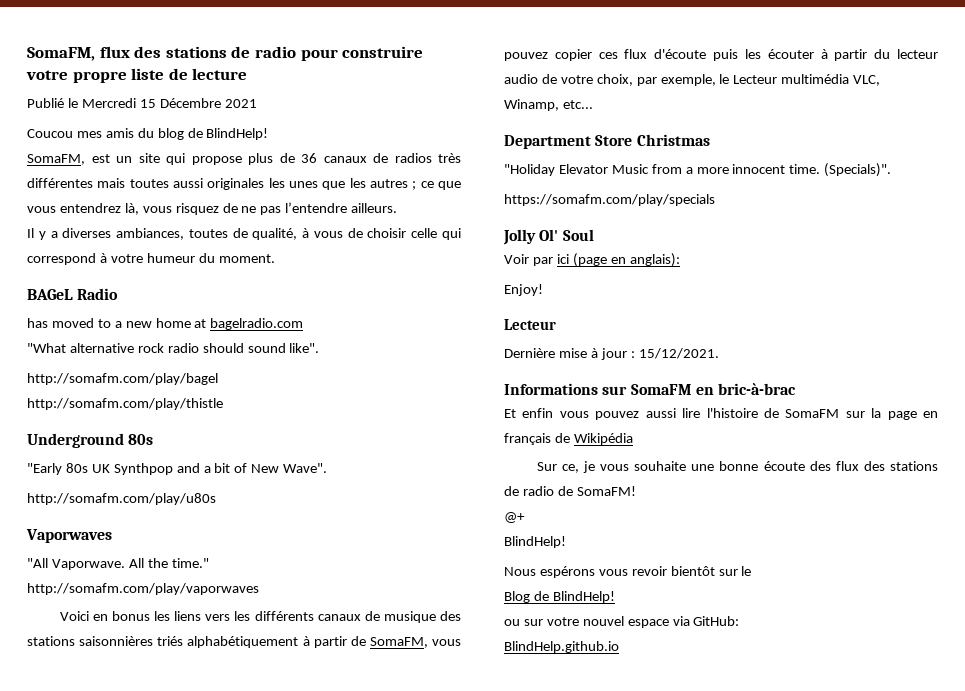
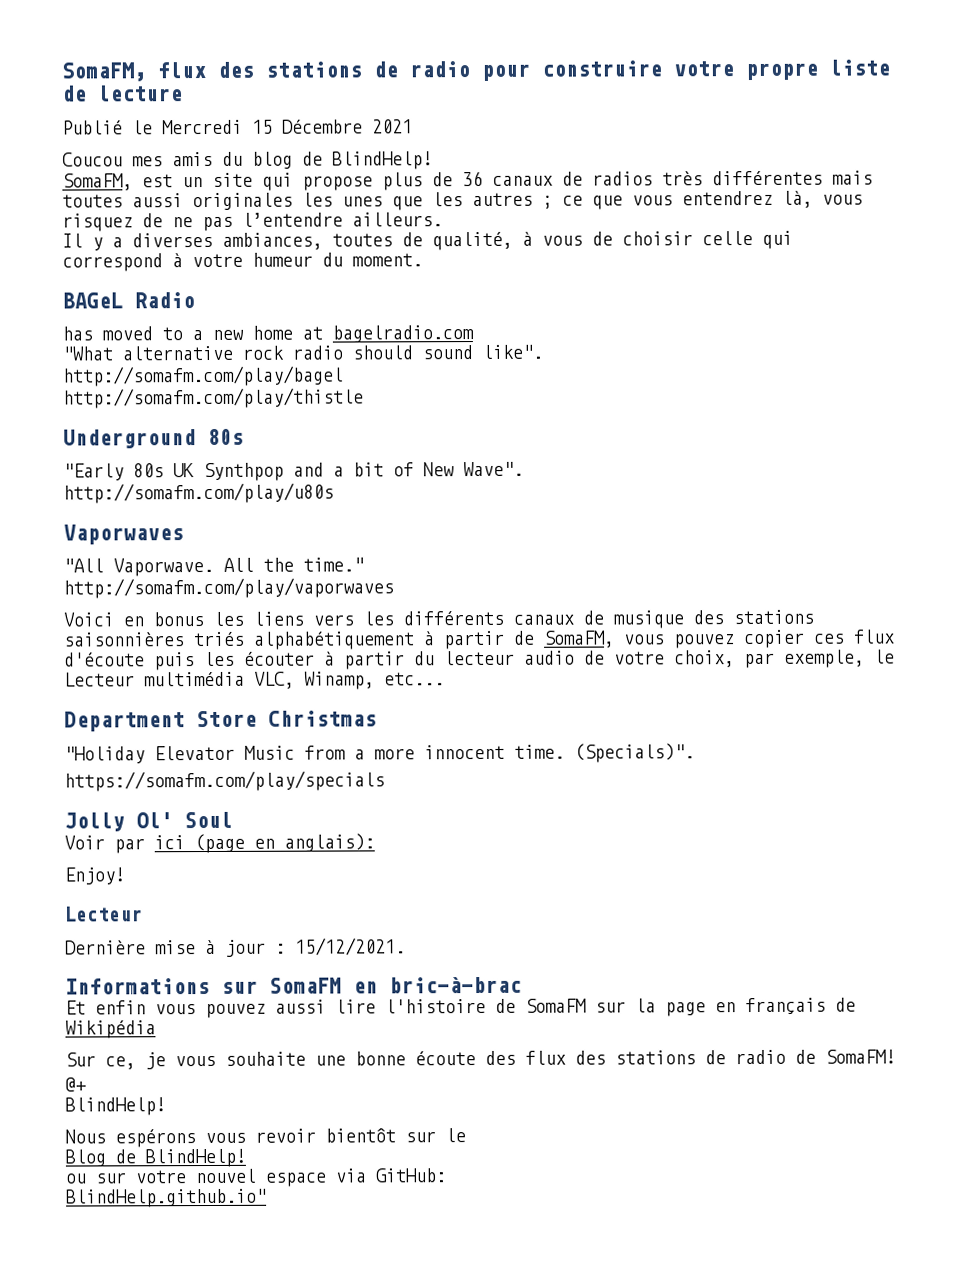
- BlindHelp.github.io
+ BlindHelp.github.io"

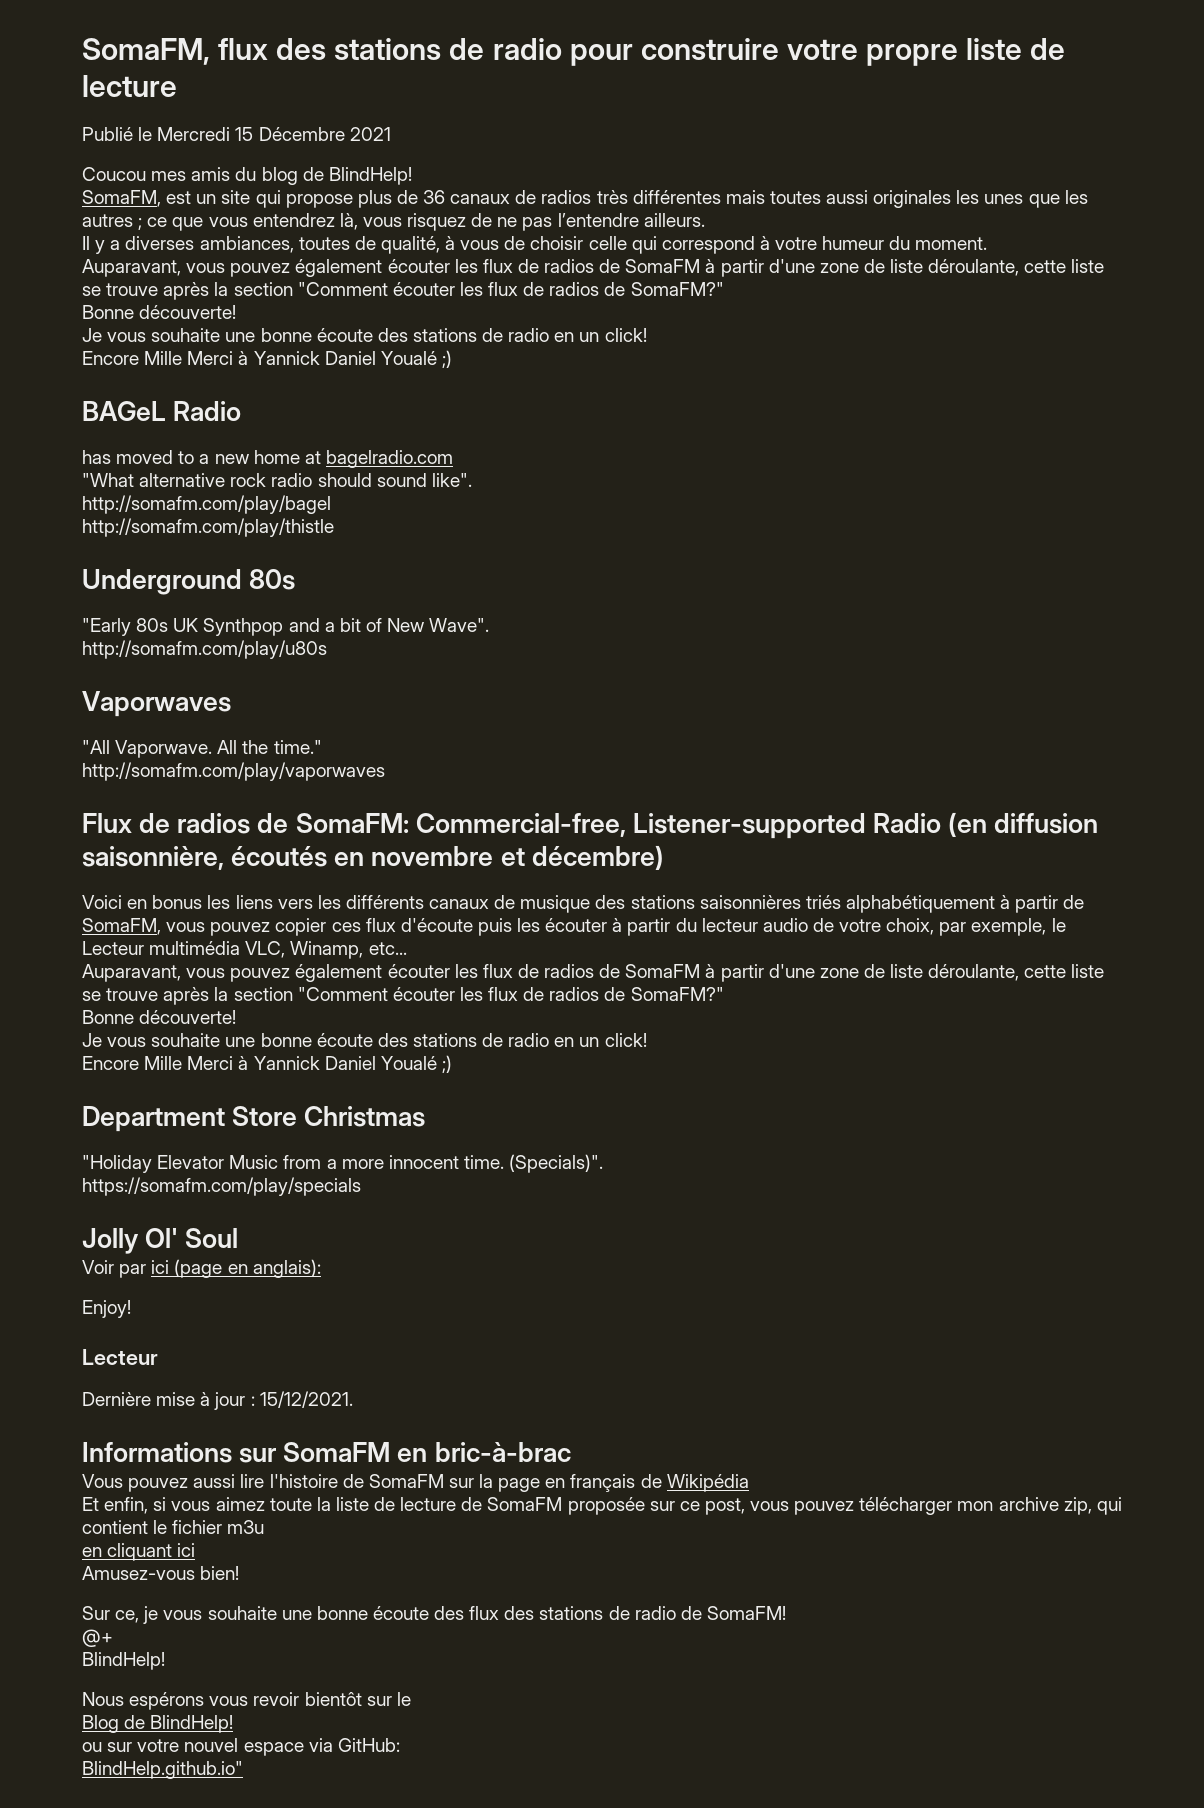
  Il y a diverses ambiances, toutes de qualité, à vous de choisir celle qui correspond à votre humeur du moment.
+ Auparavant, vous pouvez également écouter les flux de radios de SomaFM à partir d'une zone de liste déroulante, cette liste se trouve après la section "Comment écouter les flux de radios de SomaFM?"
+ Bonne découverte!
+ Je vous souhaite une bonne écoute des stations de radio en un click!
+ Encore Mille Merci à Yannick Daniel Youalé ;)
+ Flux de radios de SomaFM: Commercial-free, Listener-supported Radio (en diffusion saisonnière, écoutés en novembre et décembre)
  Voici en bonus les liens vers les différents canaux de musique des stations saisonnières triés alphabétiquement à partir de SomaFM, vous pouvez copier ces flux d'écoute puis les écouter à partir du lecteur audio de votre choix, par exemple, le Lecteur multimédia VLC, Winamp, etc...
+ Auparavant, vous pouvez également écouter les flux de radios de SomaFM à partir d'une zone de liste déroulante, cette liste se trouve après la section "Comment écouter les flux de radios de SomaFM?"
+ Bonne découverte!
+ Je vous souhaite une bonne écoute des stations de radio en un click!
+ Encore Mille Merci à Yannick Daniel Youalé ;)
- Et enfin vous pouvez aussi lire l'histoire de SomaFM sur la page en français de Wikipédia
+ Vous pouvez aussi lire l'histoire de SomaFM sur la page en français de Wikipédia
+ Et enfin, si vous aimez toute la liste de lecture de SomaFM proposée sur ce post, vous pouvez télécharger mon archive zip, qui contient le fichier m3u
+ en cliquant ici
+ Amusez-vous bien!

